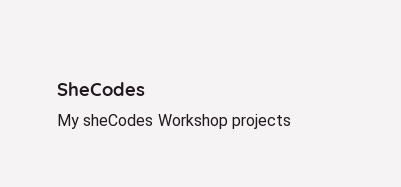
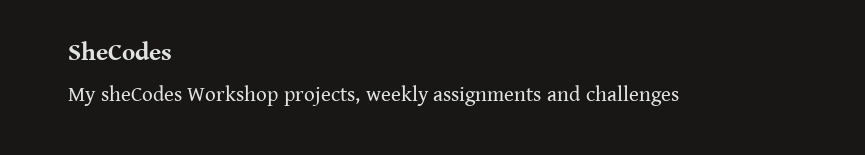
- My sheCodes Workshop projects
+ My sheCodes Workshop projects, weekly assignments and challenges

